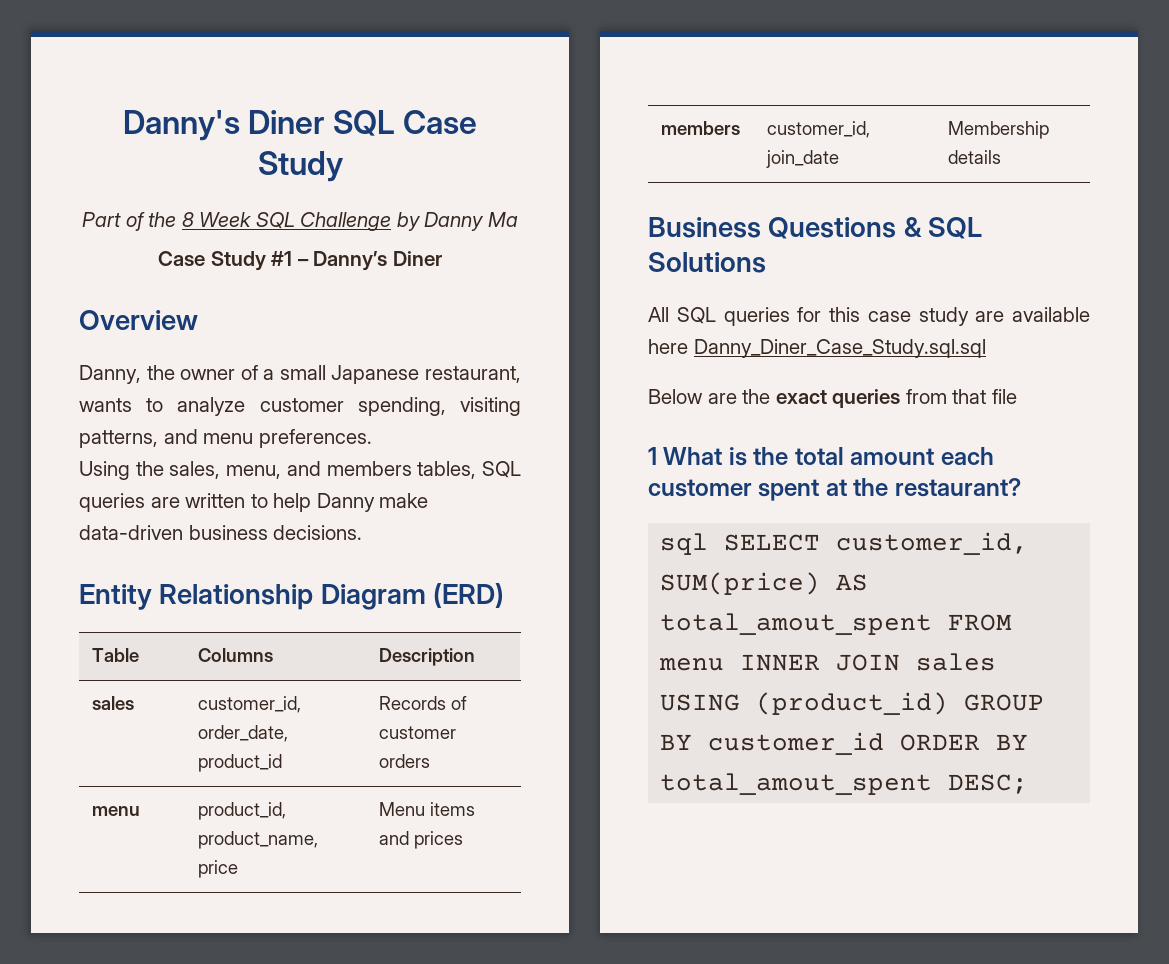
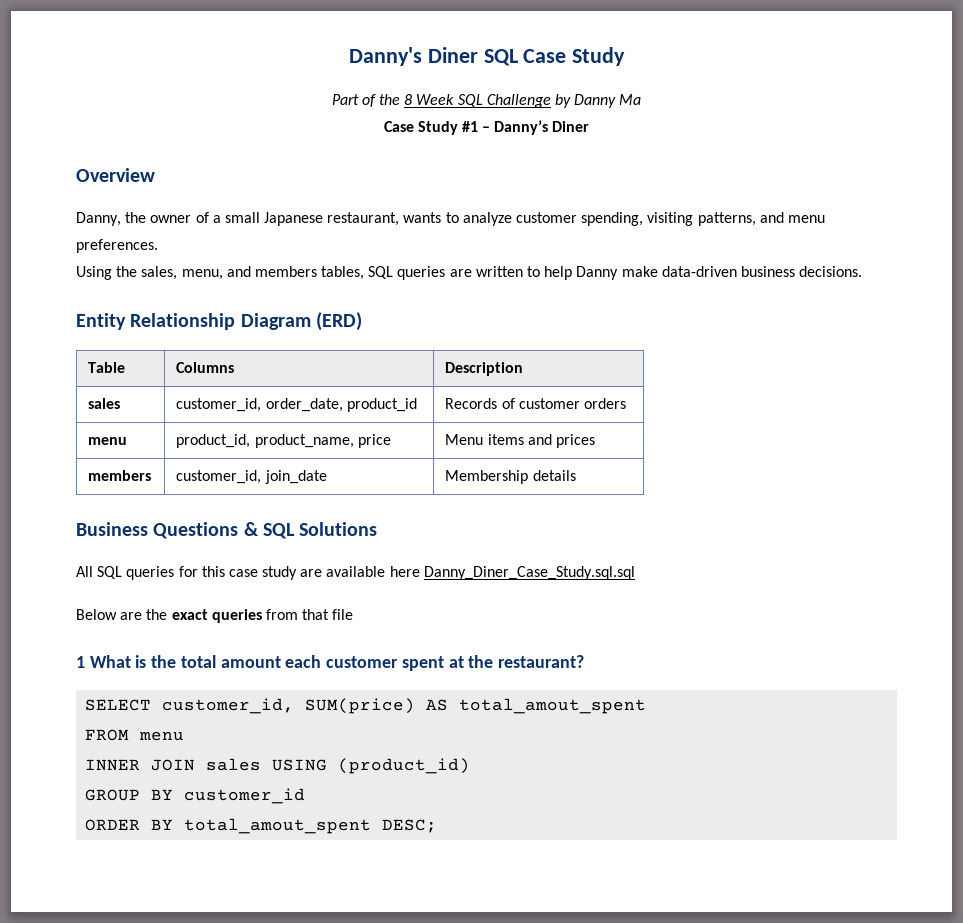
- sql SELECT customer_id, SUM(price) AS total_amout_spent FROM menu INNER JOIN sales USING (product_id) GROUP BY customer_id ORDER BY total_amout_spent DESC;
+ SELECT customer_id, SUM(price) AS total_amout_spent
+ FROM menu
+ INNER JOIN sales USING (product_id)
+ GROUP BY customer_id
+ ORDER BY total_amout_spent DESC;

